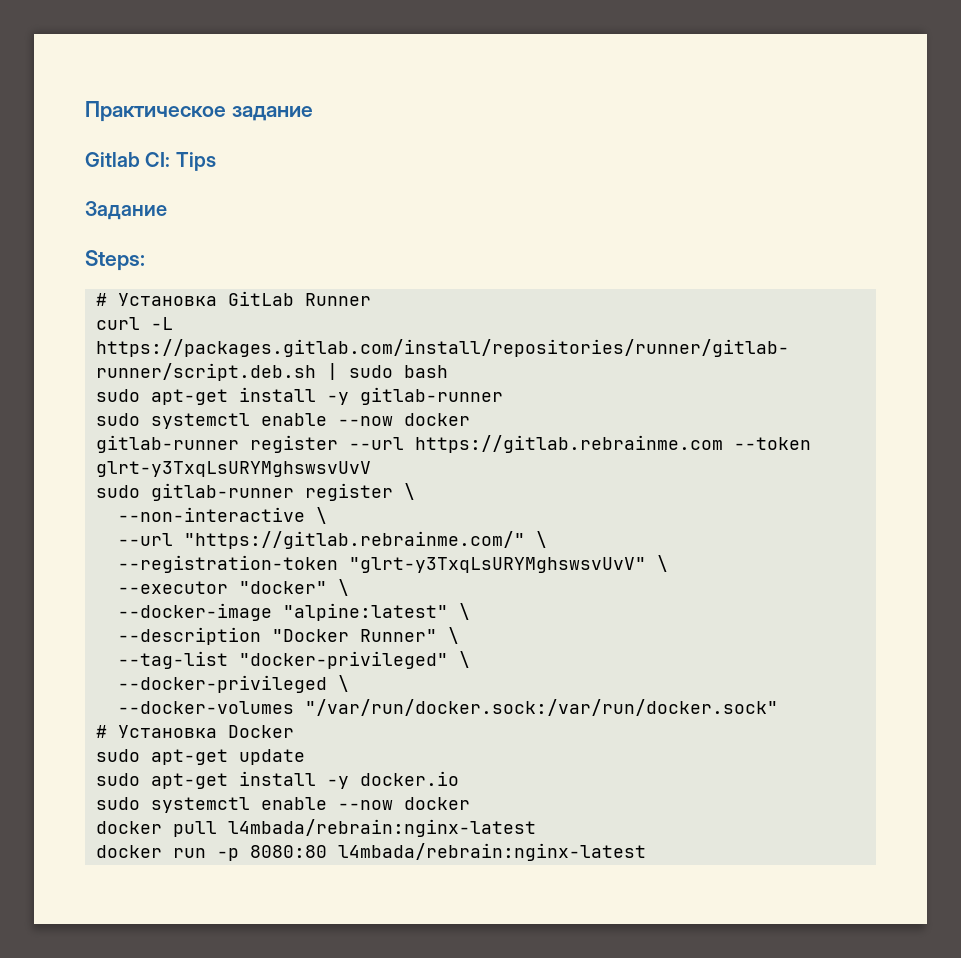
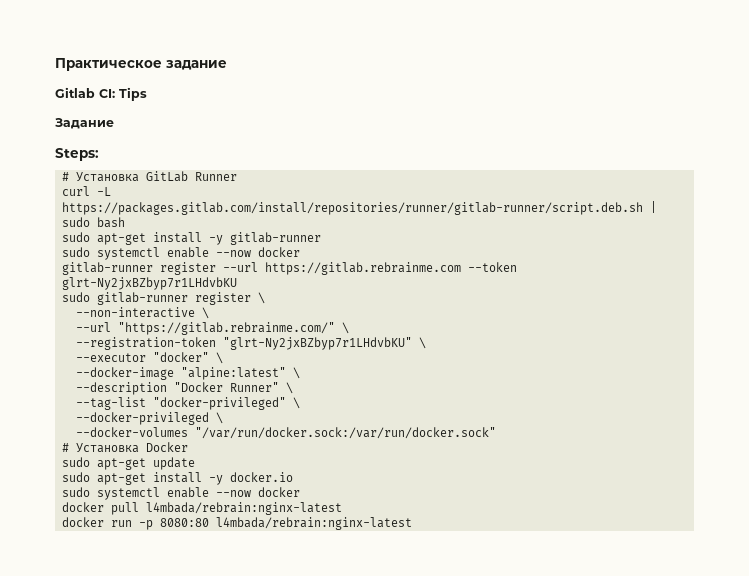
- gitlab-runner register --url https://gitlab.rebrainme.com --token glrt-y3TxqLsURYMghswsvUvV
+ gitlab-runner register --url https://gitlab.rebrainme.com --token glrt-Ny2jxBZbyp7r1LHdvbKU
- --registration-token "glrt-y3TxqLsURYMghswsvUvV" \
+ --registration-token "glrt-Ny2jxBZbyp7r1LHdvbKU" \

